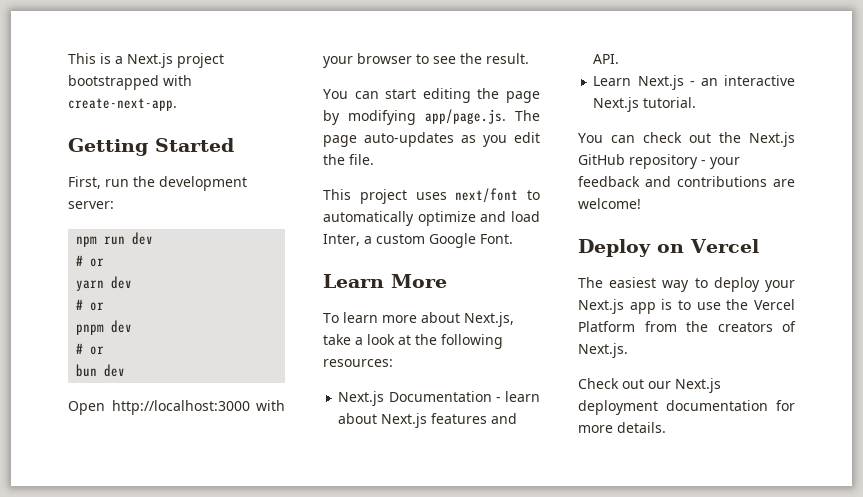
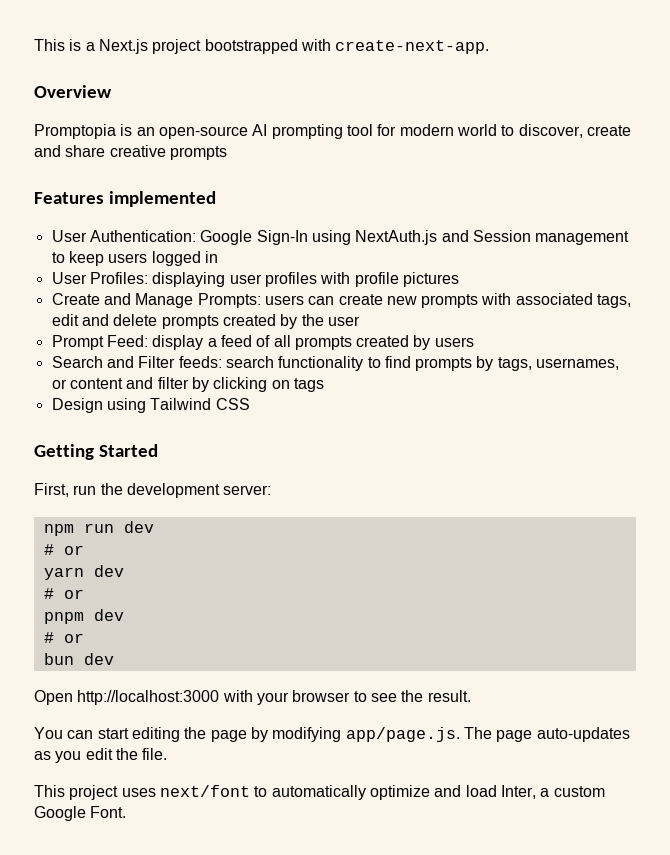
+ Overview
+ Promptopia is an open-source AI prompting tool for modern world to discover, create and share creative prompts
+ Features implemented
+ User Authentication: Google Sign-In using NextAuth.js and Session management to keep users logged in
+ User Profiles: displaying user profiles with profile pictures
+ Create and Manage Prompts: users can create new prompts with associated tags, edit and delete prompts created by the user
+ Prompt Feed: display a feed of all prompts created by users
+ Search and Filter feeds: search functionality to find prompts by tags, usernames, or content and filter by clicking on tags
+ Design using Tailwind CSS
- Learn More
- To learn more about Next.js, take a look at the following resources:
- Next.js Documentation - learn about Next.js features and API.
- Learn Next.js - an interactive Next.js tutorial.
- You can check out the Next.js GitHub repository - your feedback and contributions are welcome!
- Deploy on Vercel
- The easiest way to deploy your Next.js app is to use the Vercel Platform from the creators of Next.js.
- Check out our Next.js deployment documentation for more details.

